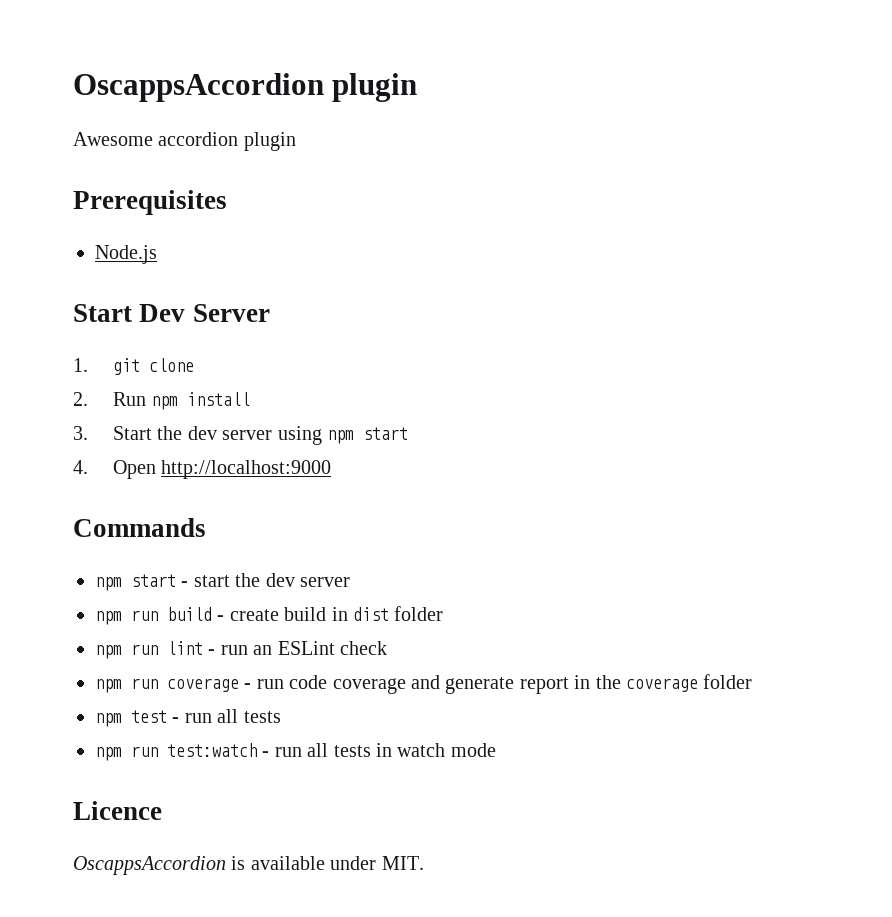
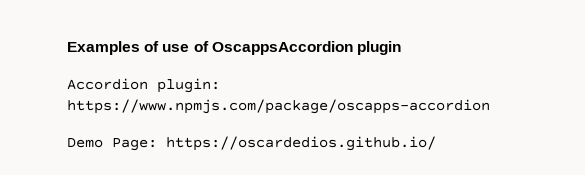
- OscappsAccordion plugin
- Awesome accordion plugin
- Prerequisites
- Node.js
- Start Dev Server
- 1. git clone
- 2. Run npm install
- 3. Start the dev server using npm start
- 4. Open http://localhost:9000
- Commands
- npm start - start the dev server
- npm run build - create build in dist folder
- npm run lint - run an ESLint check
- npm run coverage - run code coverage and generate report in the coverage folder
- npm test - run all tests
- npm run test:watch - run all tests in watch mode
- Licence
- OscappsAccordion is available under MIT.
+ Examples of use of OscappsAccordion plugin
+ Accordion plugin: https://www.npmjs.com/package/oscapps-accordion
+ Demo Page: https://oscardedios.github.io/

